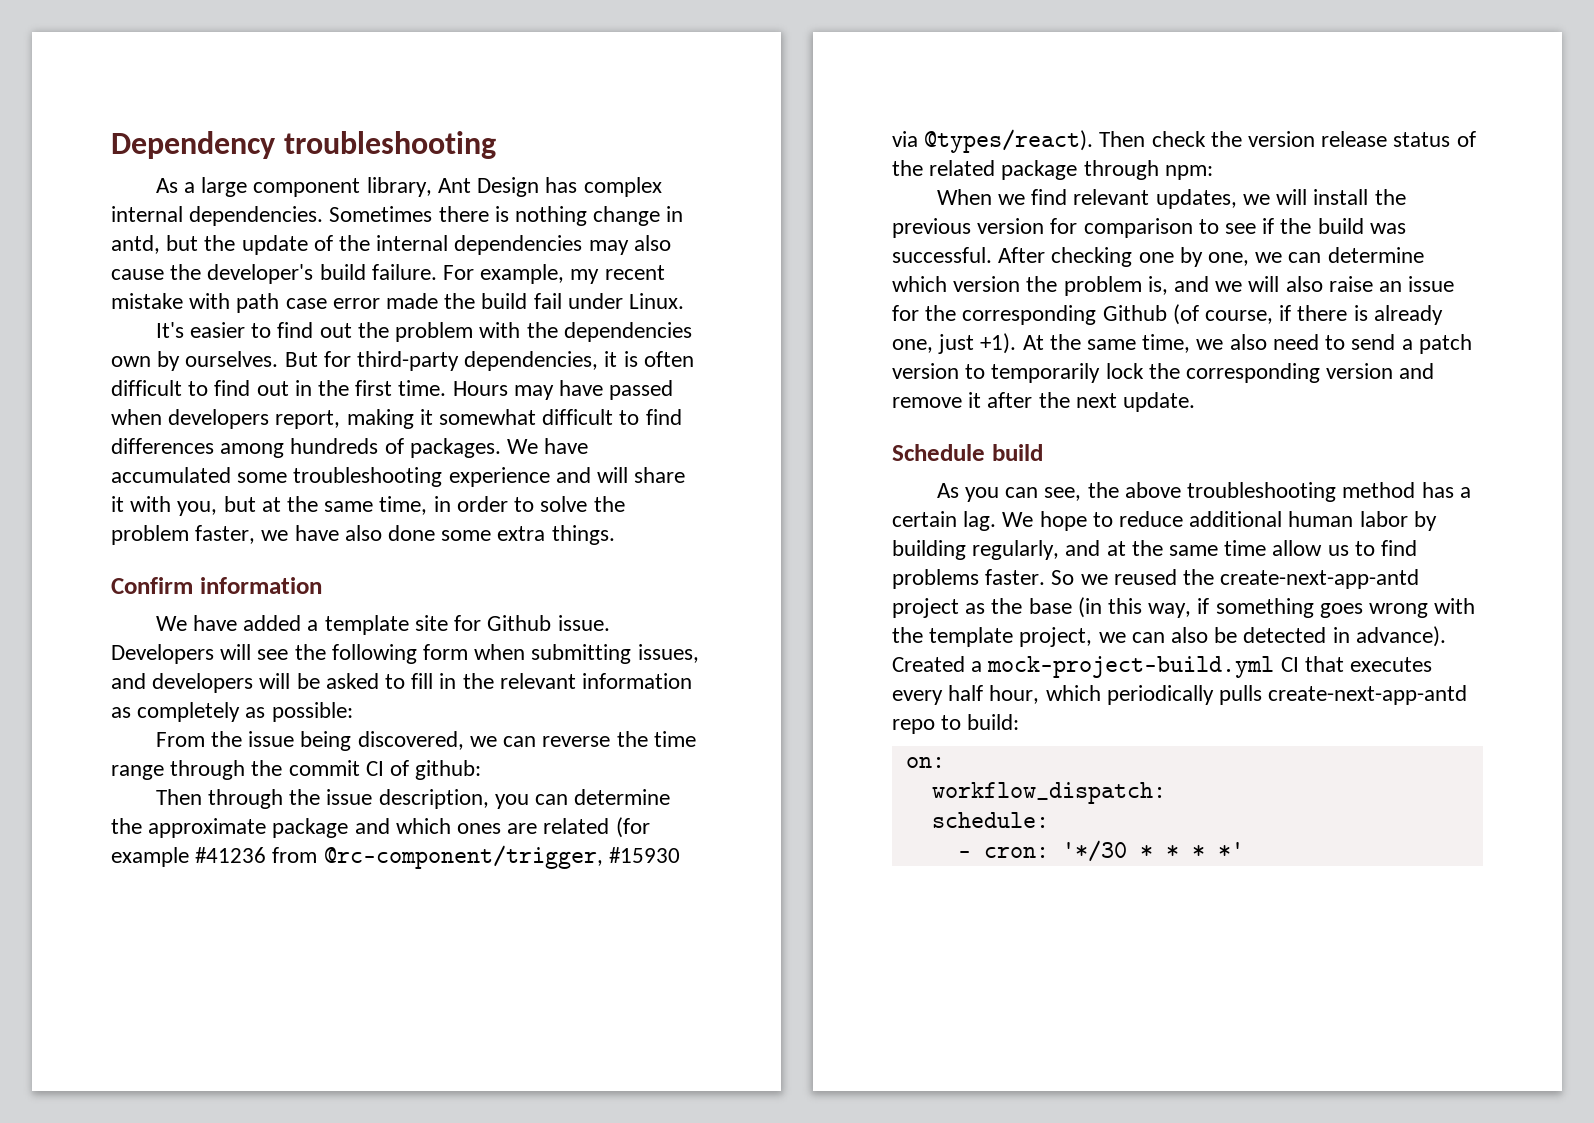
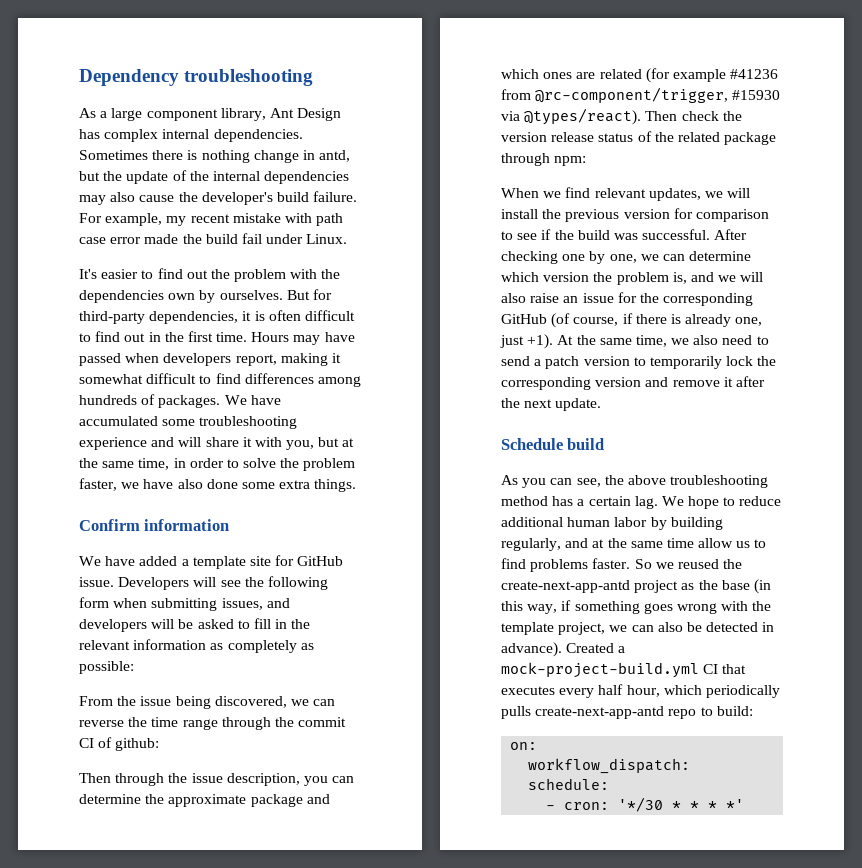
- We have added a template site for Github issue.
+ We have added a template site for GitHub issue.
- After checking one by one, we can determine which version the problem is, and we will also raise an issue for the corresponding Github (of course, if there is already one, just +1).
+ After checking one by one, we can determine which version the problem is, and we will also raise an issue for the corresponding GitHub (of course, if there is already one, just +1).

